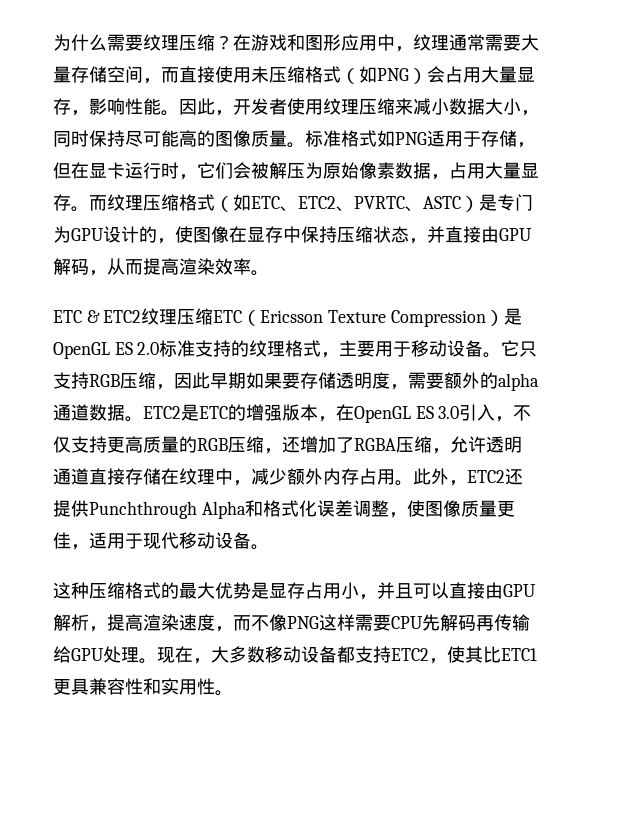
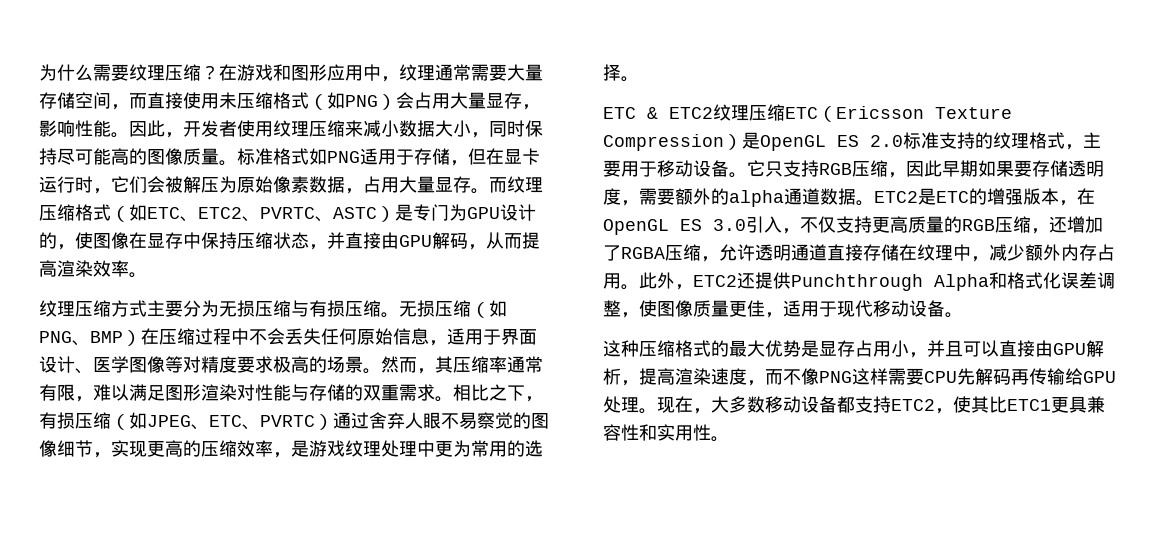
+ 纹理压缩方式主要分为无损压缩与有损压缩。无损压缩（如PNG、BMP）在压缩过程中不会丢失任何原始信息，适用于界面设计、医学图像等对精度要求极高的场景。然而，其压缩率通常有限，难以满足图形渲染对性能与存储的双重需求。相比之下，有损压缩（如JPEG、ETC、PVRTC）通过舍弃人眼不易察觉的图像细节，实现更高的压缩效率，是游戏纹理处理中更为常用的选择。

